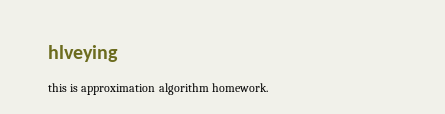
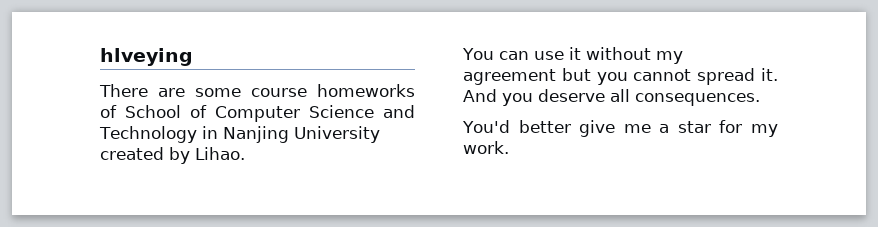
- this is approximation algorithm homework.
+ There are some course homeworks of School of Computer Science and Technology in Nanjing University created by Lihao.
+ You can use it without my agreement but you cannot spread it. And you deserve all consequences.
+ You'd better give me a star for my work.

